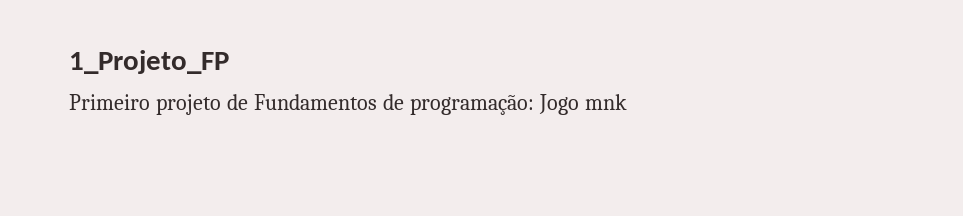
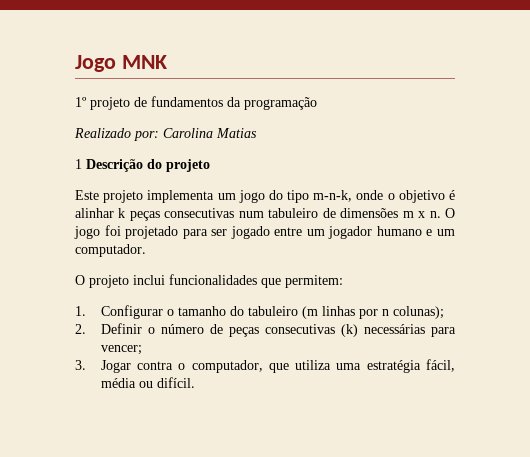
- 1_Projeto_FP
- Primeiro projeto de Fundamentos de programação: Jogo mnk
+ Jogo MNK
+ 1º projeto de fundamentos da programação
+ Realizado por: Carolina Matias
+ 1 Descrição do projeto
+ Este projeto implementa um jogo do tipo m-n-k, onde o objetivo é alinhar k peças consecutivas num tabuleiro de dimensões m x n. O jogo foi projetado para ser jogado entre um jogador humano e um computador.
+ O projeto inclui funcionalidades que permitem:
+ 1. Configurar o tamanho do tabuleiro (m linhas por n colunas);
+ 2. Definir o número de peças consecutivas (k) necessárias para vencer;
+ 3. Jogar contra o computador, que utiliza uma estratégia fácil, média ou difícil.

